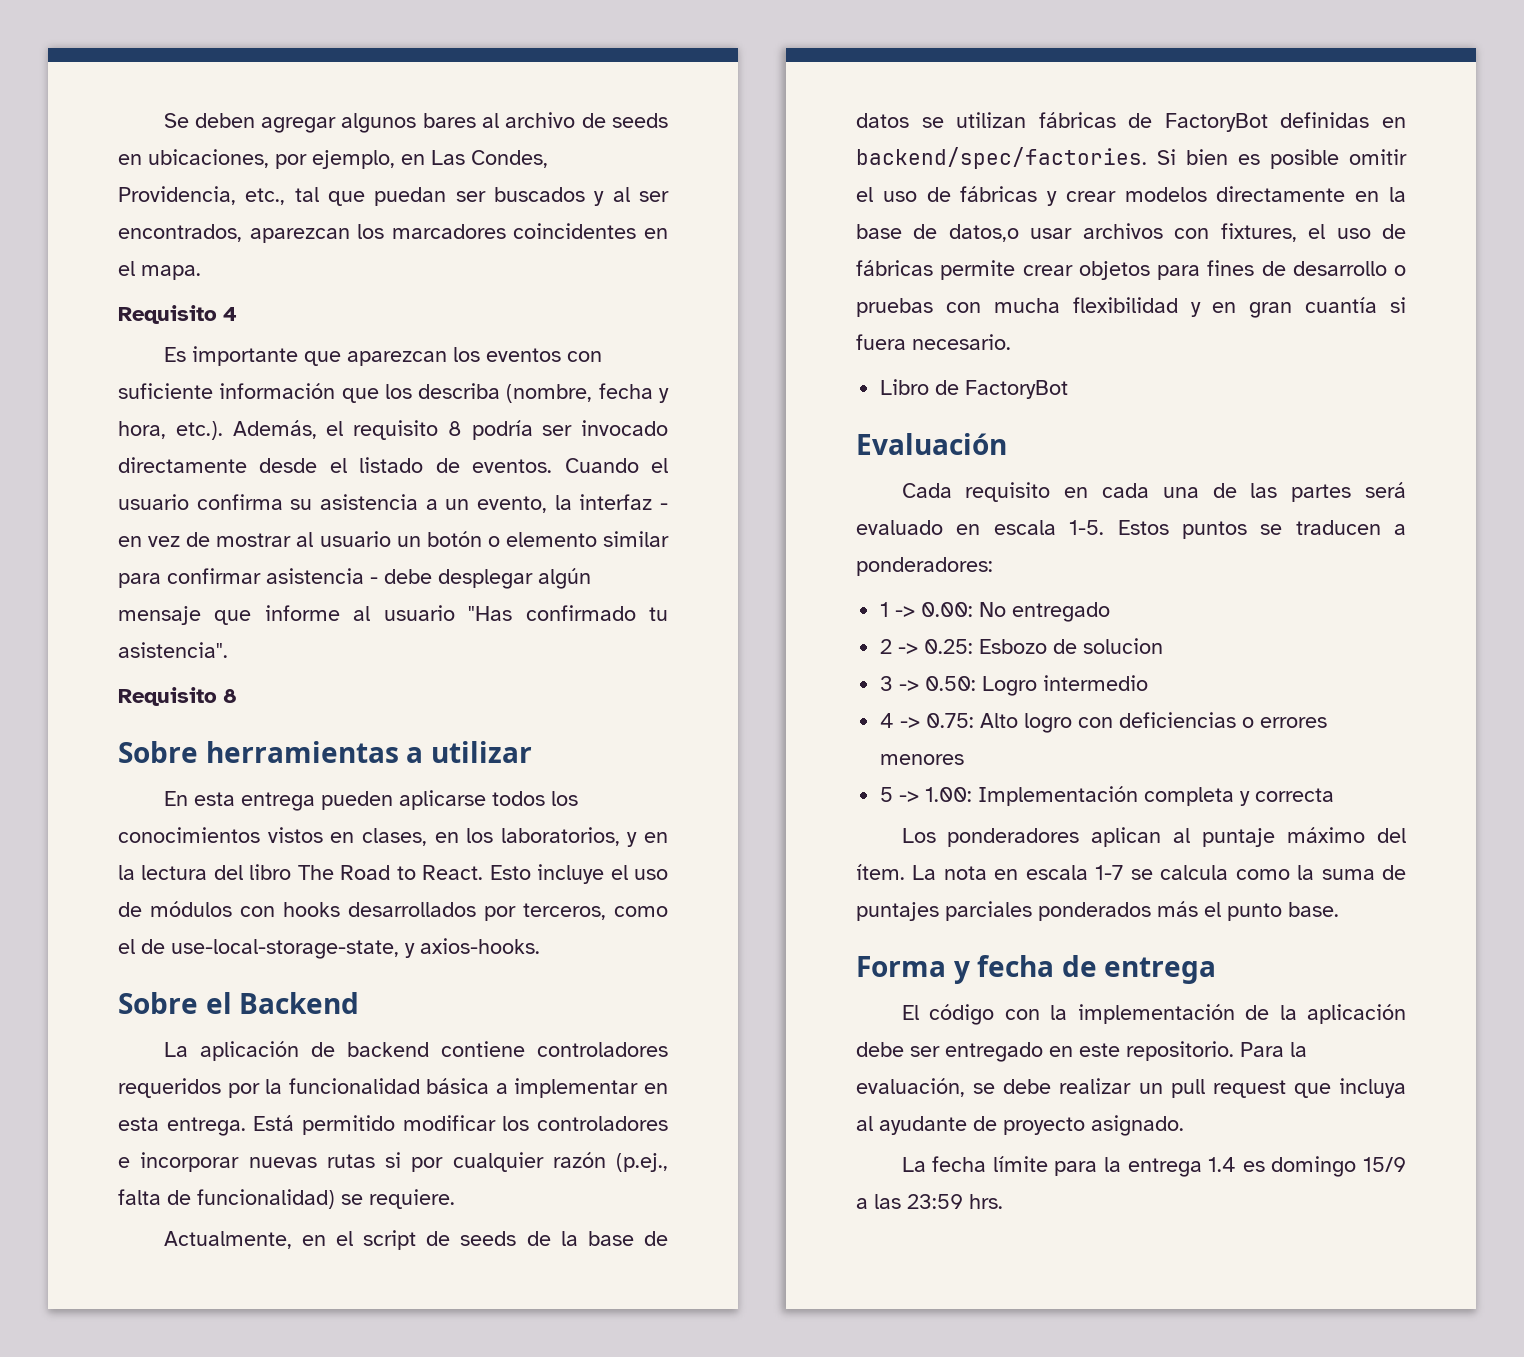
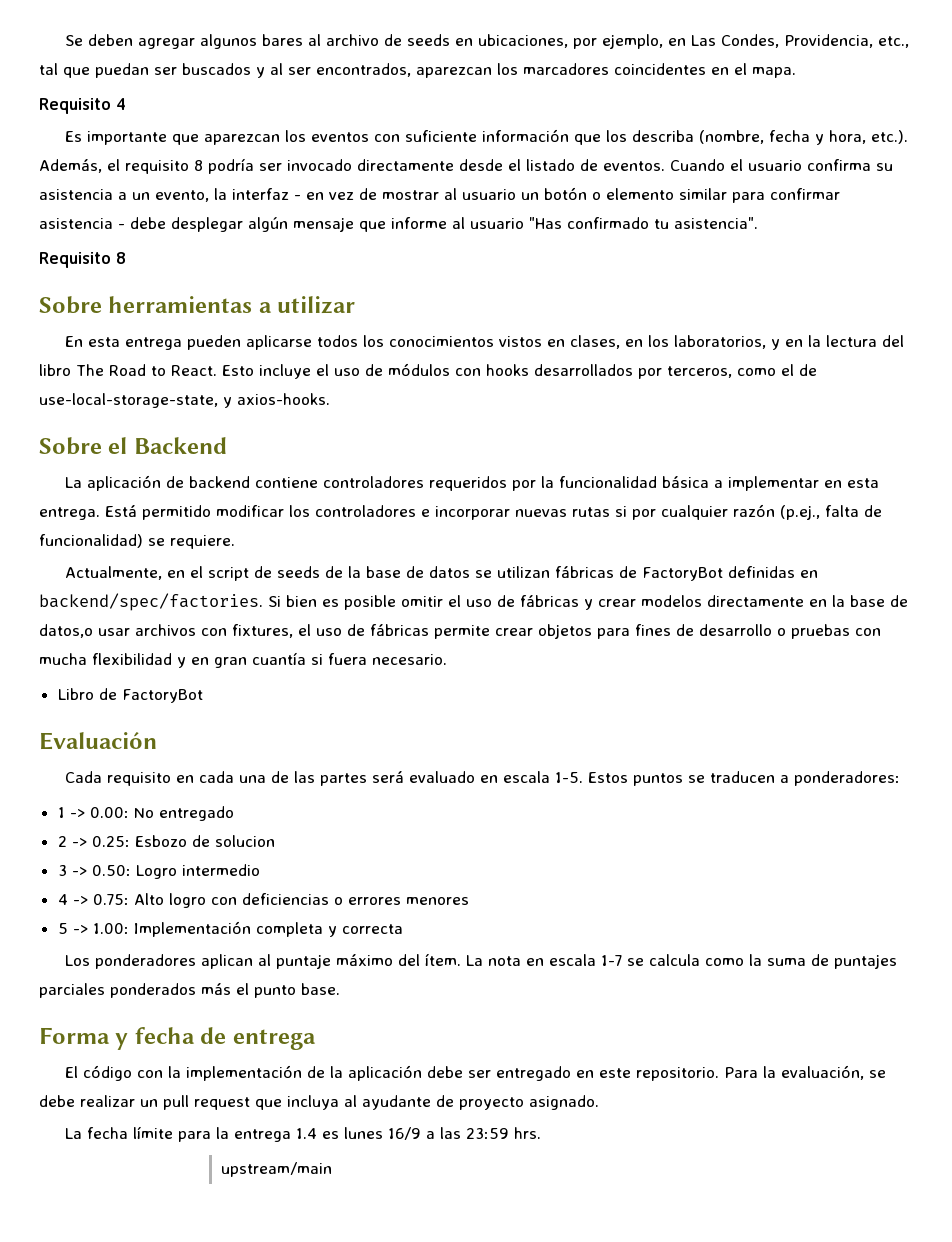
- La fecha límite para la entrega 1.4 es domingo 15/9 a las 23:59 hrs.
+ La fecha límite para la entrega 1.4 es lunes 16/9 a las 23:59 hrs.
+ upstream/main

